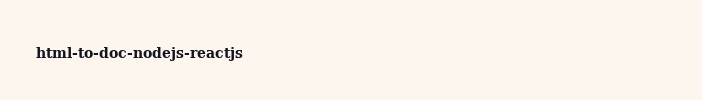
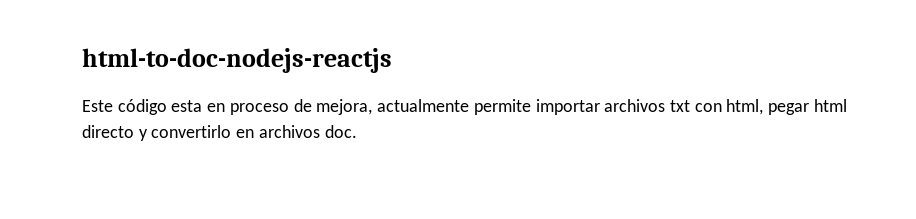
+ Este código esta en proceso de mejora, actualmente permite importar archivos txt con html, pegar html directo y convertirlo en archivos doc.

